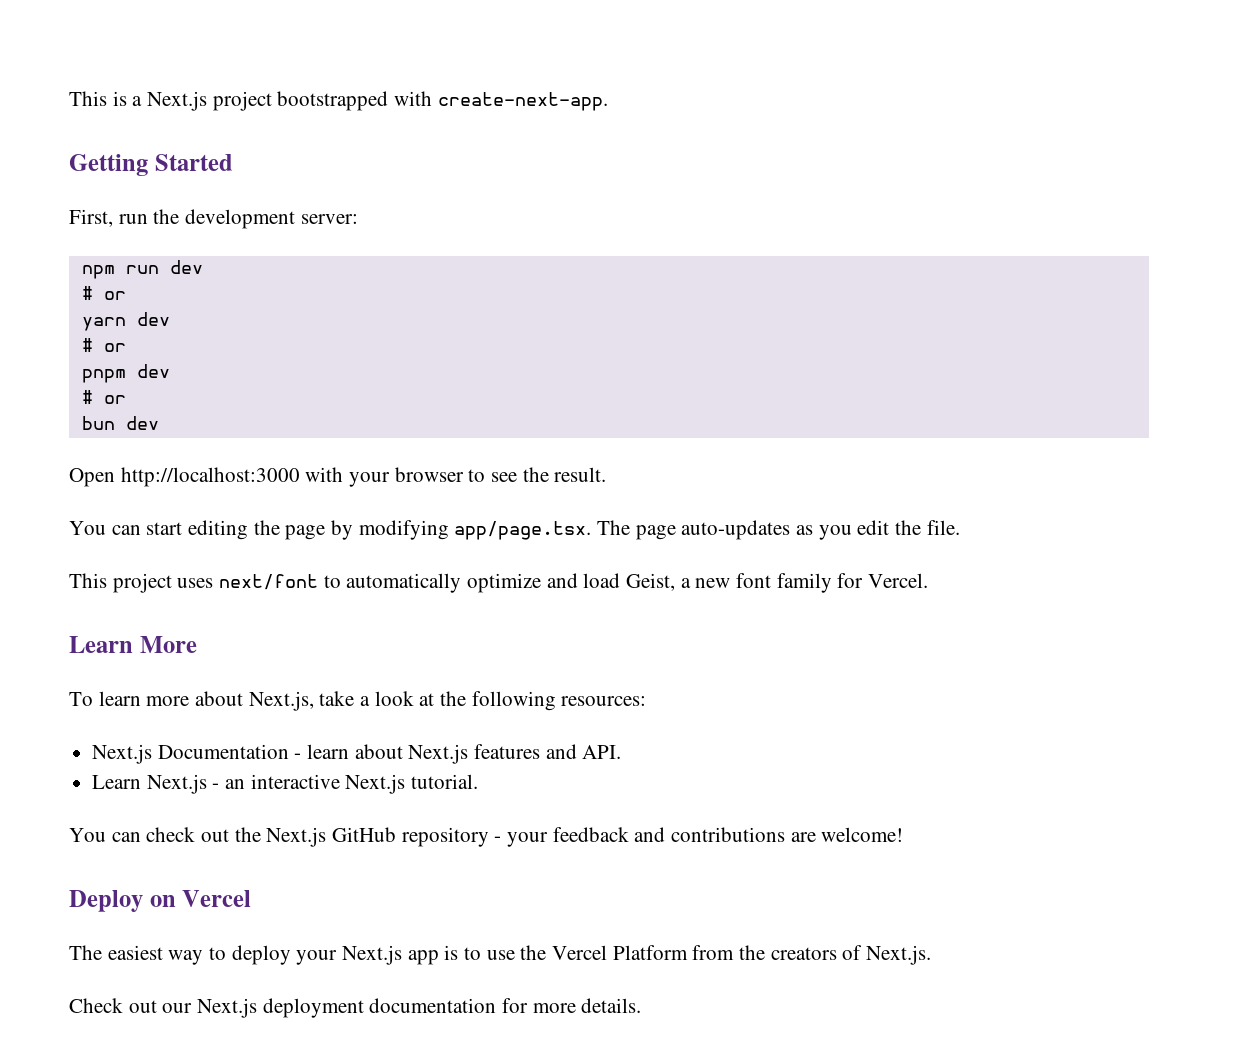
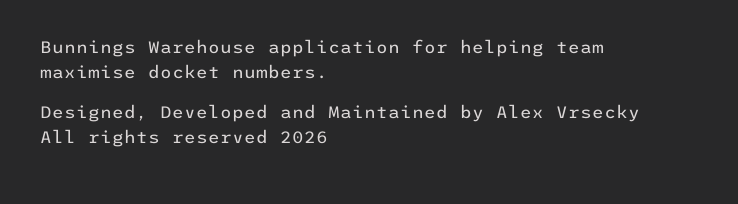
- This is a Next.js project bootstrapped with create-next-app.
- Getting Started
- First, run the development server:
- npm run dev
- # or
- yarn dev
- # or
- pnpm dev
- # or
- bun dev
- Open http://localhost:3000 with your browser to see the result.
- You can start editing the page by modifying app/page.tsx. The page auto-updates as you edit the file.
- This project uses next/font to automatically optimize and load Geist, a new font family for Vercel.
- Learn More
- To learn more about Next.js, take a look at the following resources:
- Next.js Documentation - learn about Next.js features and API.
- Learn Next.js - an interactive Next.js tutorial.
- You can check out the Next.js GitHub repository - your feedback and contributions are welcome!
- Deploy on Vercel
- The easiest way to deploy your Next.js app is to use the Vercel Platform from the creators of Next.js.
- Check out our Next.js deployment documentation for more details.
+ Bunnings Warehouse application for helping team maximise docket numbers.
+ Designed, Developed and Maintained by Alex Vrsecky All rights reserved 2026

